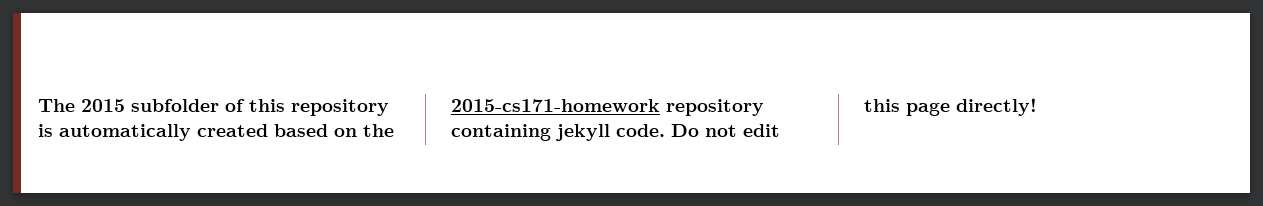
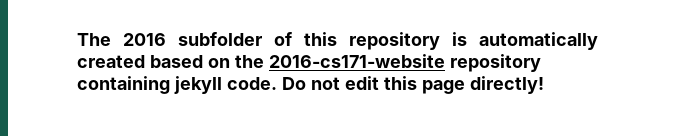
- The 2015 subfolder of this repository is automatically created based on the 2015-cs171-homework repository containing jekyll code.
+ The 2016 subfolder of this repository is automatically created based on the 2016-cs171-website repository containing jekyll code.

